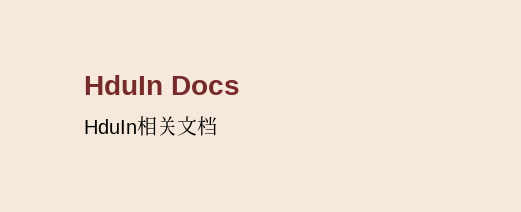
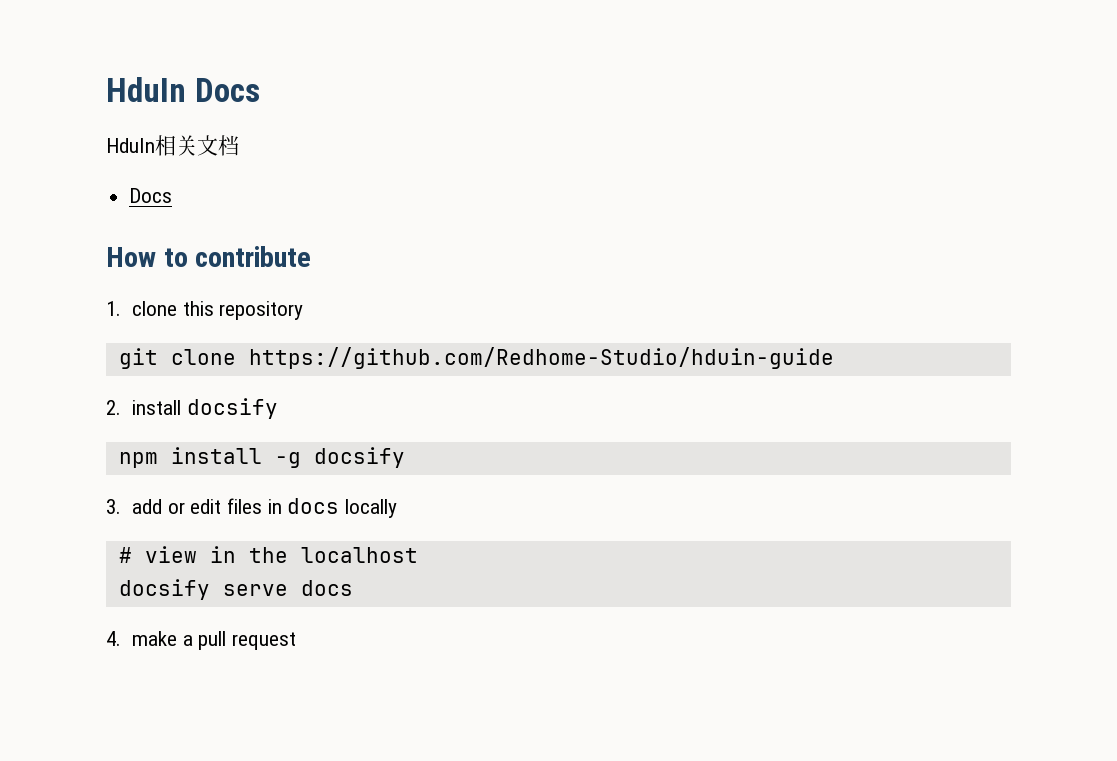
  HduIn相关文档
+ Docs
+ How to contribute
+ 1. clone this repository
+ git clone https://github.com/Redhome-Studio/hduin-guide
+ 2. install docsify
+ npm install -g docsify
+ 3. add or edit files in docs locally
+ # view in the localhost
+ docsify serve docs
+ 4. make a pull request

